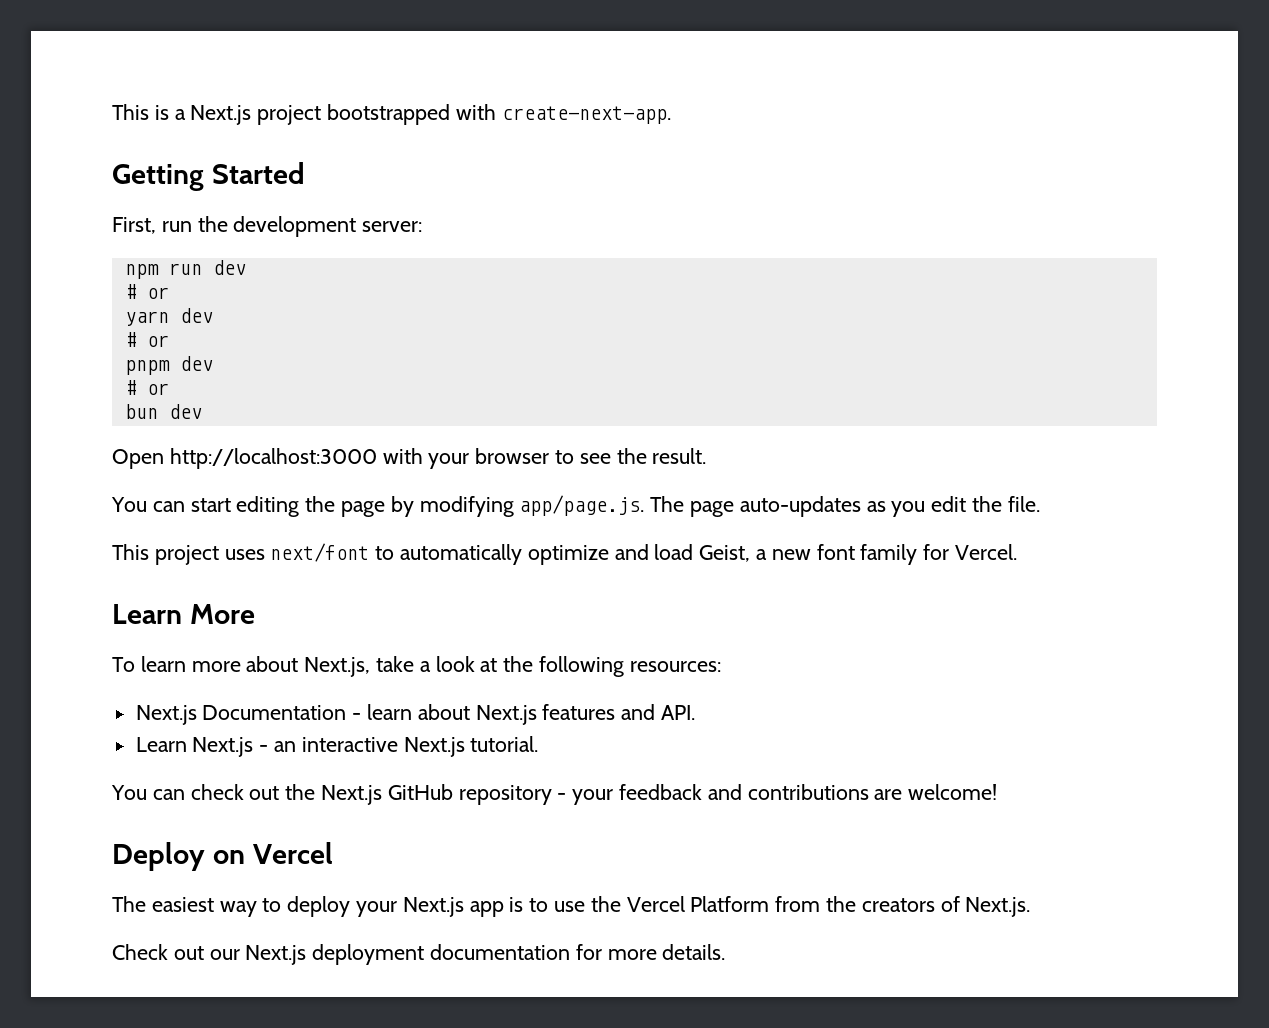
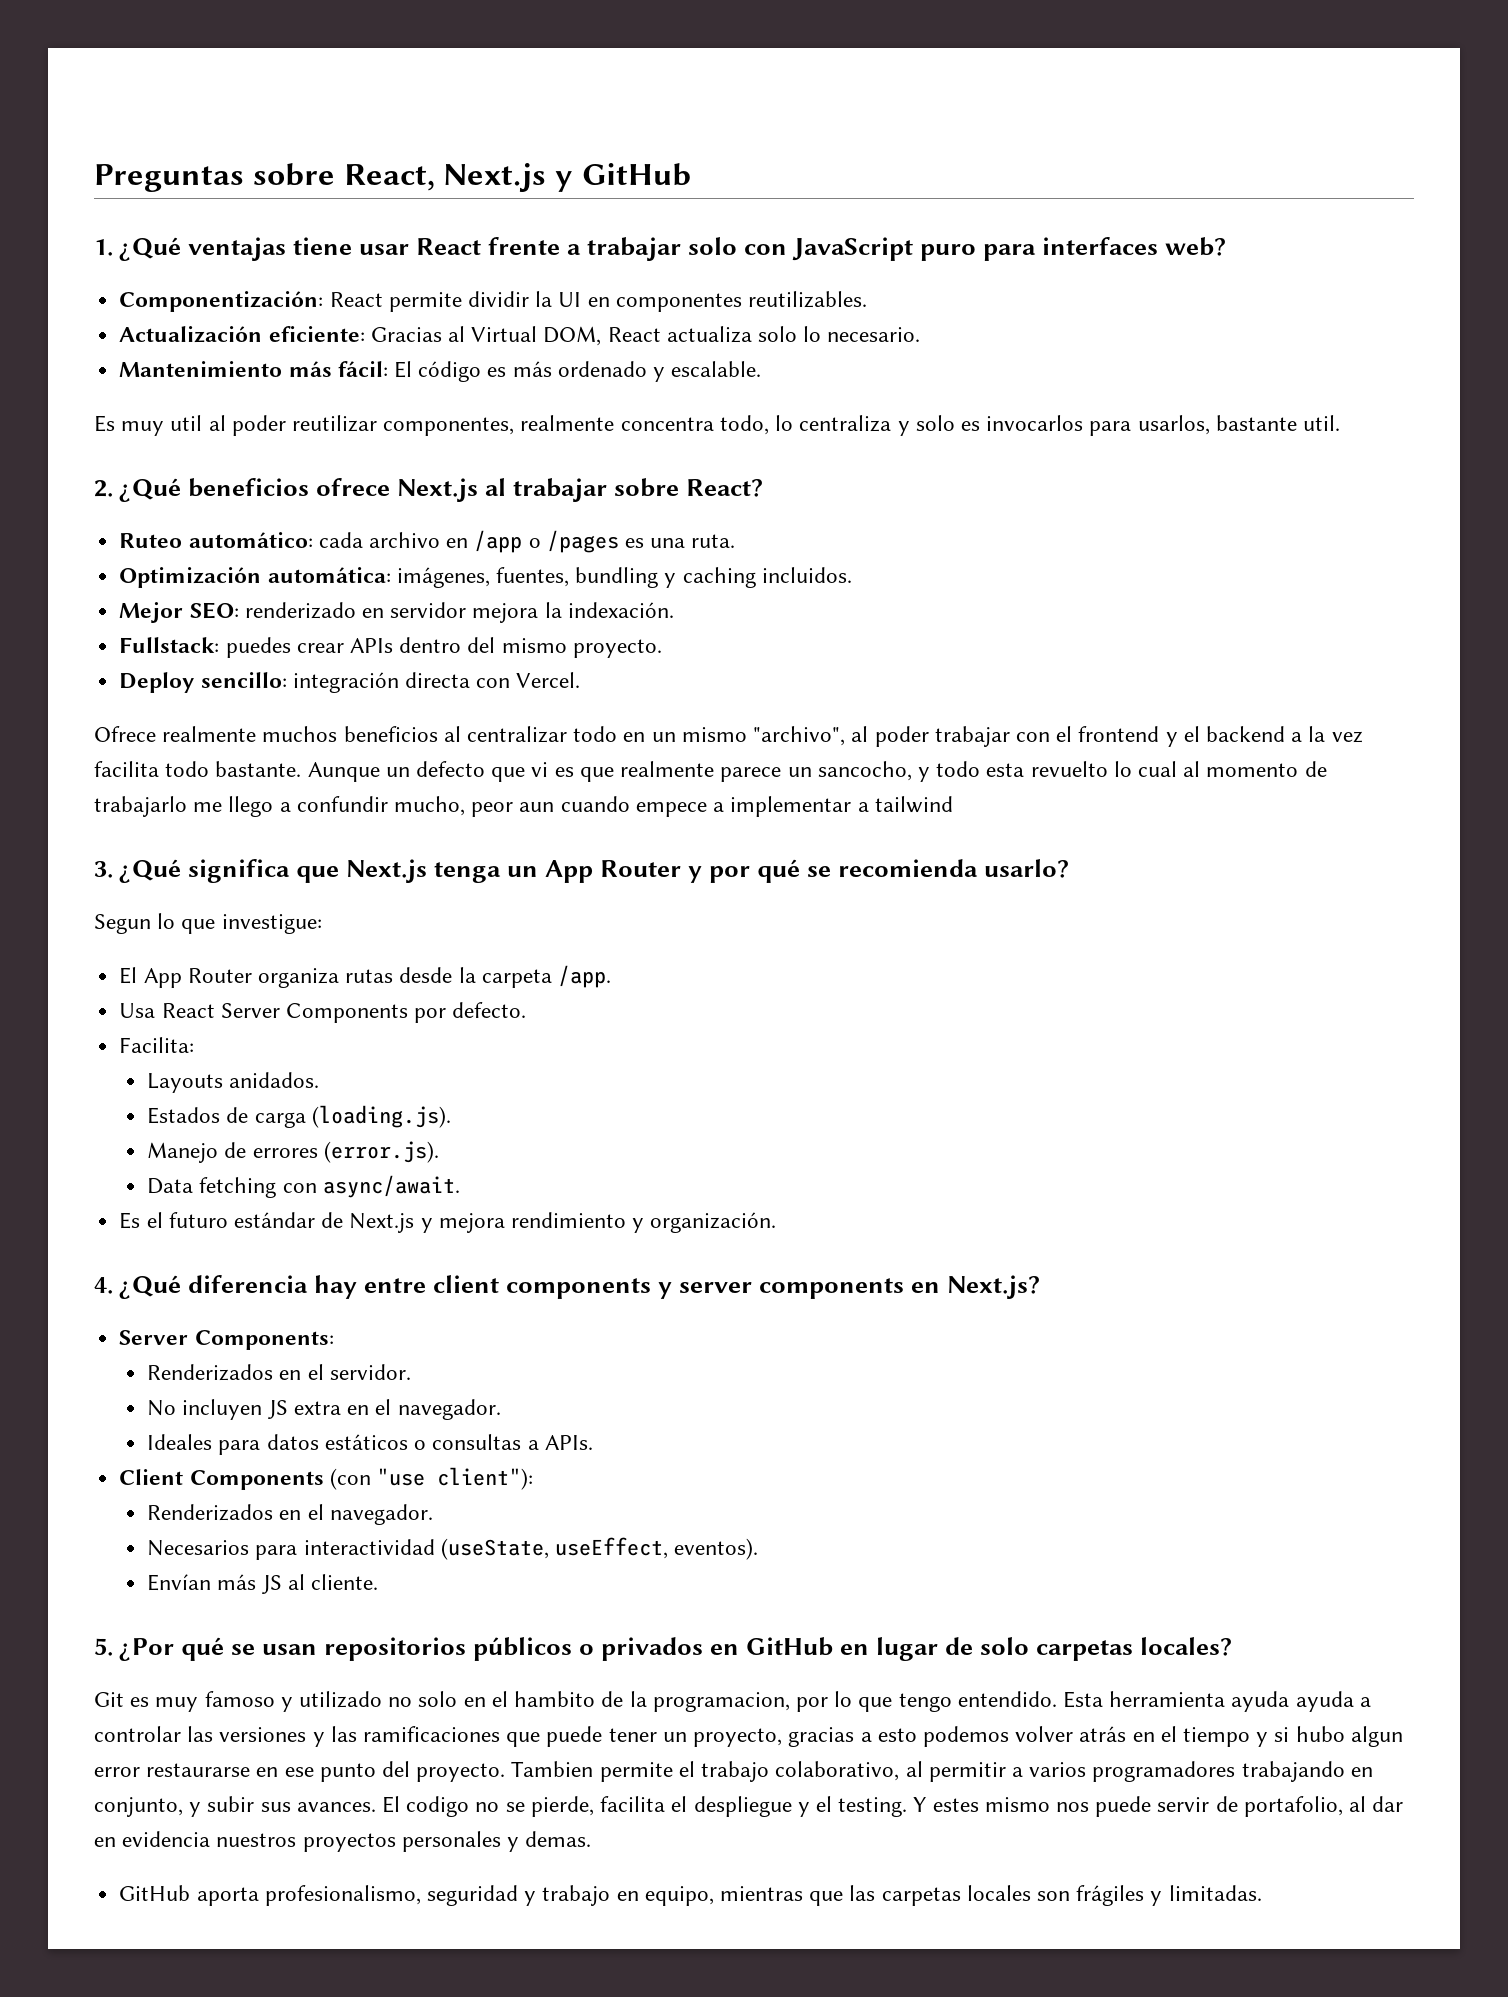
- This is a Next.js project bootstrapped with create-next-app.
- Getting Started
- First, run the development server:
- npm run dev
- # or
- yarn dev
- # or
- pnpm dev
- # or
- bun dev
- Open http://localhost:3000 with your browser to see the result.
- You can start editing the page by modifying app/page.js. The page auto-updates as you edit the file.
- This project uses next/font to automatically optimize and load Geist, a new font family for Vercel.
- Learn More
- To learn more about Next.js, take a look at the following resources:
- Next.js Documentation - learn about Next.js features and API.
- Learn Next.js - an interactive Next.js tutorial.
- You can check out the Next.js GitHub repository - your feedback and contributions are welcome!
- Deploy on Vercel
- The easiest way to deploy your Next.js app is to use the Vercel Platform from the creators of Next.js.
- Check out our Next.js deployment documentation for more details.
+ Preguntas sobre React, Next.js y GitHub
+ 1. ¿Qué ventajas tiene usar React frente a trabajar solo con JavaScript puro para interfaces web?
+ Componentización: React permite dividir la UI en componentes reutilizables.
+ Actualización eficiente: Gracias al Virtual DOM, React actualiza solo lo necesario.
+ Mantenimiento más fácil: El código es más ordenado y escalable.
+ Es muy util al poder reutilizar componentes, realmente concentra todo, lo centraliza y solo es invocarlos para usarlos, bastante util.
+ 2. ¿Qué beneficios ofrece Next.js al trabajar sobre React?
+ Ruteo automático: cada archivo en /app o /pages es una ruta.
+ Optimización automática: imágenes, fuentes, bundling y caching incluidos.
+ Mejor SEO: renderizado en servidor mejora la indexación.
+ Fullstack: puedes crear APIs dentro del mismo proyecto.
+ Deploy sencillo: integración directa con Vercel.
+ Ofrece realmente muchos beneficios al centralizar todo en un mismo "archivo", al poder trabajar con el frontend y el backend a la vez facilita todo bastante. Aunque un defecto que vi es que realmente parece un sancocho, y todo esta revuelto lo cual al momento de trabajarlo me llego a confundir mucho, peor aun cuando empece a implementar a tailwind
+ 3. ¿Qué significa que Next.js tenga un App Router y por qué se recomienda usarlo?
+ Segun lo que investigue:
+ El App Router organiza rutas desde la carpeta /app.
+ Usa React Server Components por defecto.
+ Facilita:
+ Layouts anidados.
+ Estados de carga (loading.js).
+ Manejo de errores (error.js).
+ Data fetching con async/await.
+ Es el futuro estándar de Next.js y mejora rendimiento y organización.
+ 4. ¿Qué diferencia hay entre client components y server components en Next.js?
+ Server Components:
+ Renderizados en el servidor.
+ No incluyen JS extra en el navegador.
+ Ideales para datos estáticos o consultas a APIs.
+ Client Components (con "use client"):
+ Renderizados en el navegador.
+ Necesarios para interactividad (useState, useEffect, eventos).
+ Envían más JS al cliente.
+ 5. ¿Por qué se usan repositorios públicos o privados en GitHub en lugar de solo carpetas locales?
+ Git es muy famoso y utilizado no solo en el hambito de la programacion, por lo que tengo entendido. Esta herramienta ayuda ayuda a controlar las versiones y las ramificaciones que puede tener un proyecto, gracias a esto podemos volver atrás en el tiempo y si hubo algun error restaurarse en ese punto del proyecto. Tambien permite el trabajo colaborativo, al permitir a varios programadores trabajando en conjunto, y subir sus avances. El codigo no se pierde, facilita el despliegue y el testing. Y estes mismo nos puede servir de portafolio, al dar en evidencia nuestros proyectos personales y demas.
+ GitHub aporta profesionalismo, seguridad y trabajo en equipo, mientras que las carpetas locales son frágiles y limitadas.

